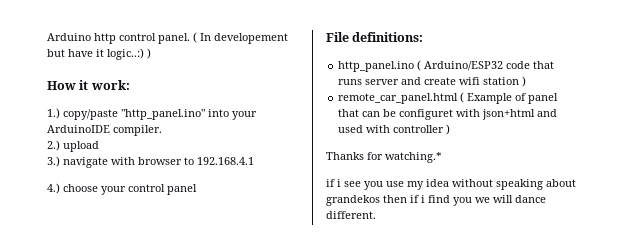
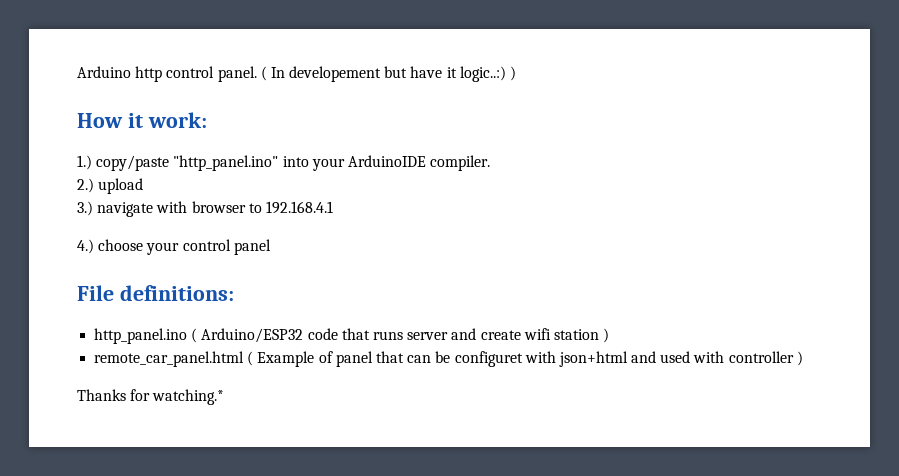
- if i see you use my idea without speaking about grandekos then if i find you we will dance different.

